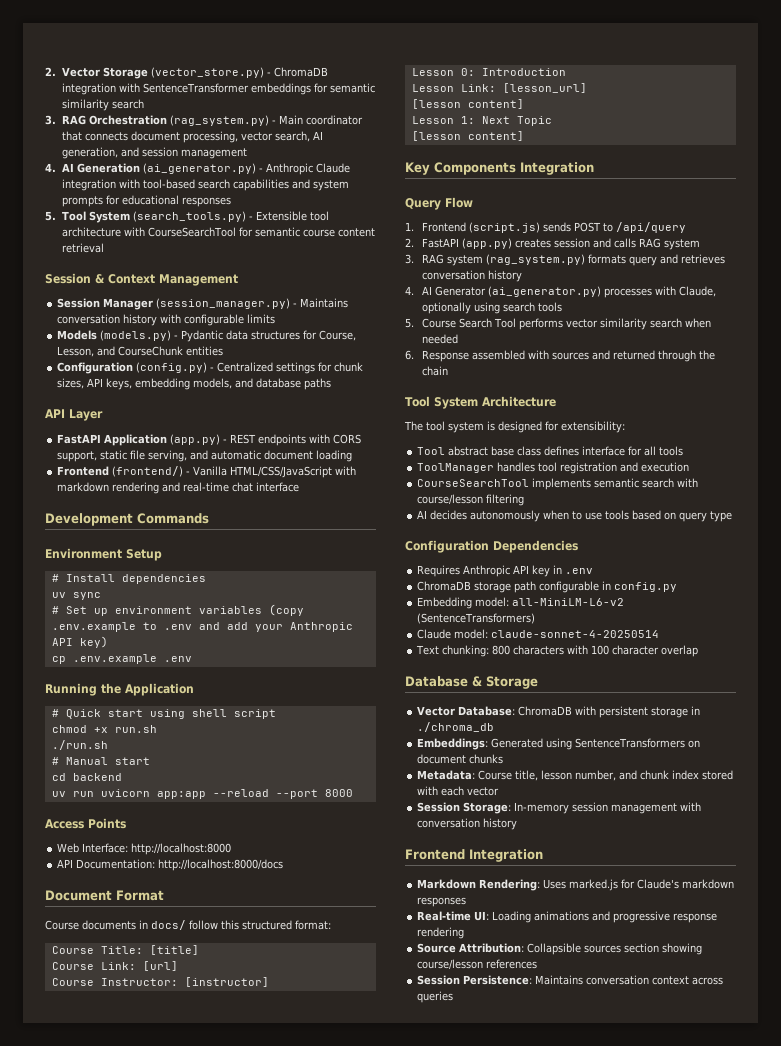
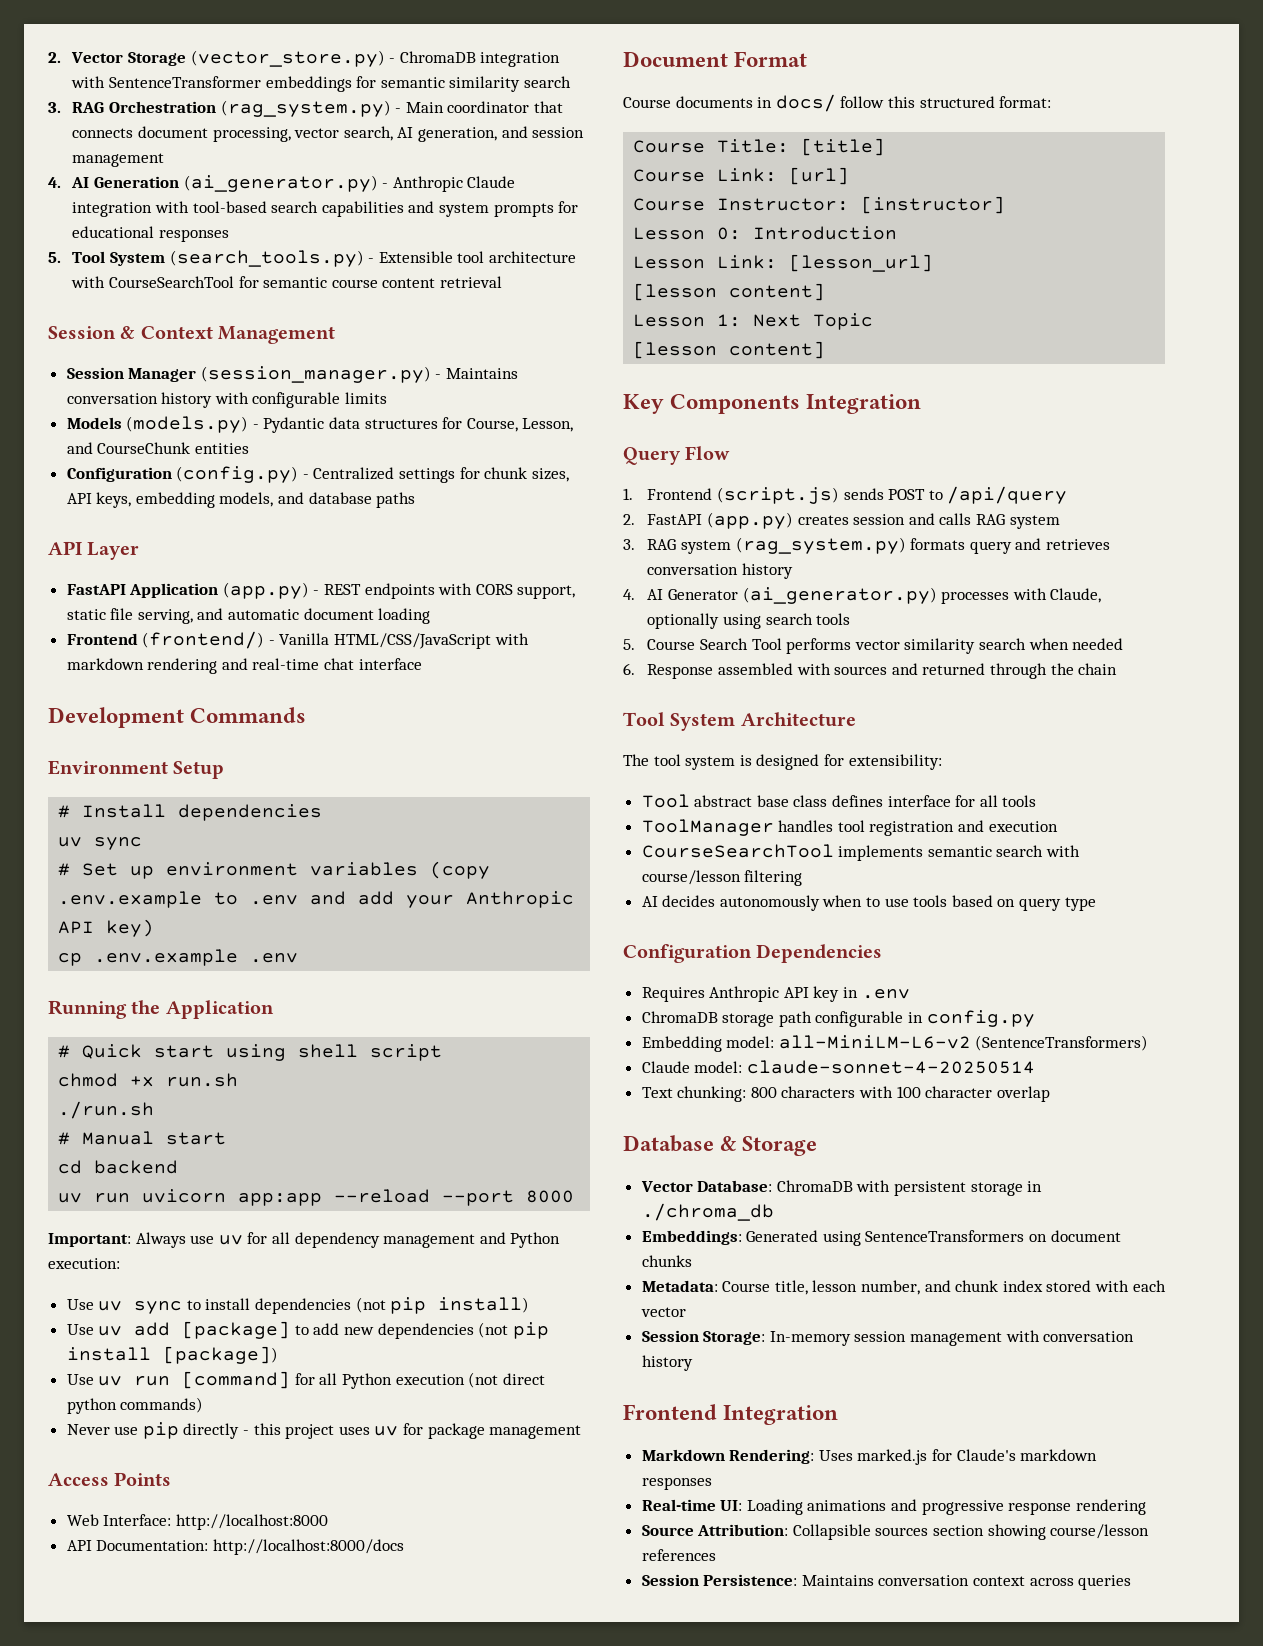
+ Important: Always use uv for all dependency management and Python execution:
+ Use uv sync to install dependencies (not pip install)
+ Use uv add [package] to add new dependencies (not pip install [package])
+ Use uv run [command] for all Python execution (not direct python commands)
+ Never use pip directly - this project uses uv for package management

